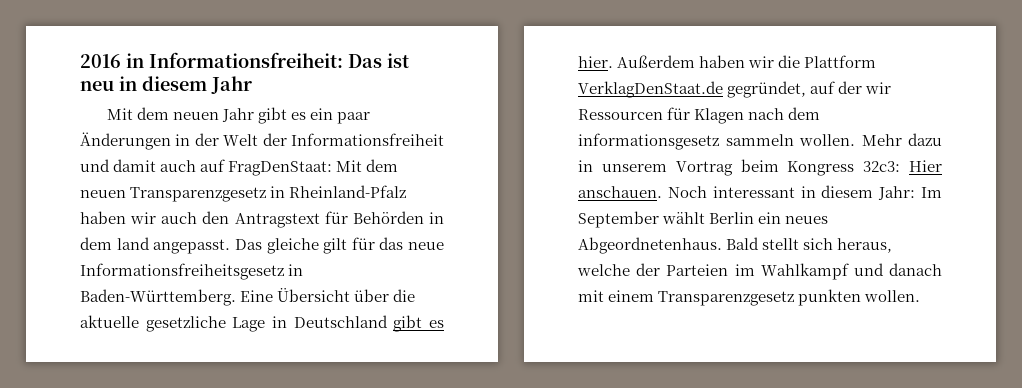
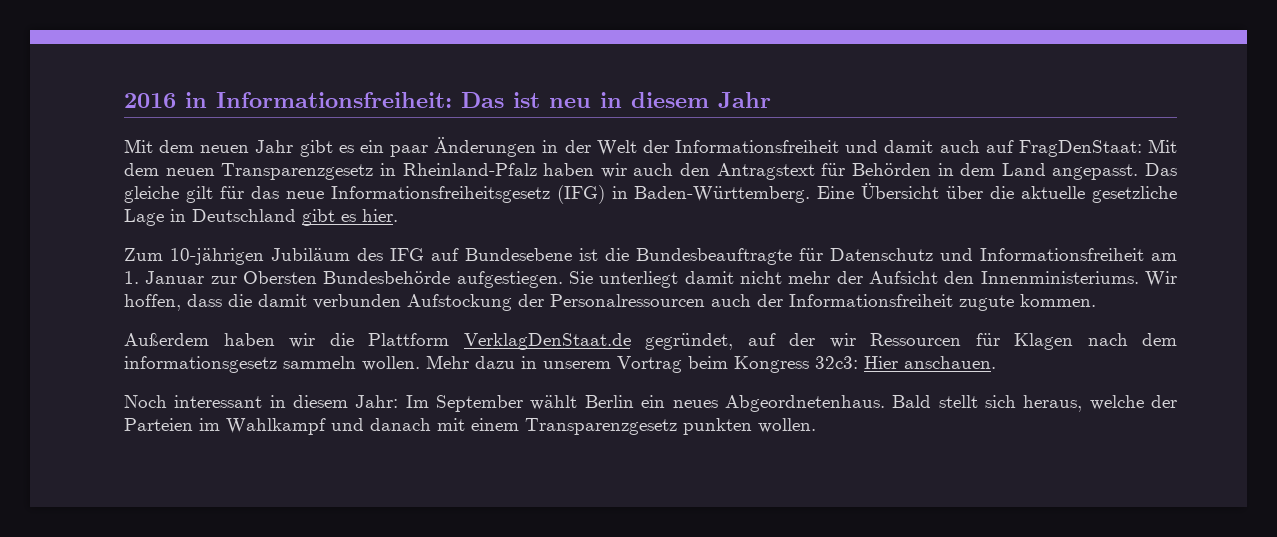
- Mit dem neuen Jahr gibt es ein paar Änderungen in der Welt der Informationsfreiheit und damit auch auf FragDenStaat: Mit dem neuen Transparenzgesetz in Rheinland-Pfalz haben wir auch den Antragstext für Behörden in dem land angepasst.
+ Mit dem neuen Jahr gibt es ein paar Änderungen in der Welt der Informationsfreiheit und damit auch auf FragDenStaat: Mit dem neuen Transparenzgesetz in Rheinland-Pfalz haben wir auch den Antragstext für Behörden in dem Land angepasst.
- Das gleiche gilt für das neue Informationsfreiheitsgesetz in Baden-Württemberg.
+ Das gleiche gilt für das neue Informationsfreiheitsgesetz (IFG) in Baden-Württemberg.
- Eine Übersicht über die aktuelle gesetzliche Lage in Deutschland gibt es hier. Außerdem haben wir die Plattform VerklagDenStaat.de gegründet, auf der wir Ressourcen für Klagen nach dem informationsgesetz sammeln wollen.
+ Eine Übersicht über die aktuelle gesetzliche Lage in Deutschland gibt es hier.
+ Zum 10-jährigen Jubiläum des IFG auf Bundesebene ist die Bundesbeauftragte für Datenschutz und Informationsfreiheit am 1. Januar zur Obersten Bundesbehörde aufgestiegen. Sie unterliegt damit nicht mehr der Aufsicht den Innenministeriums. Wir hoffen, dass die damit verbunden Aufstockung der Personalressourcen auch der Informationsfreiheit zugute kommen.
+ Außerdem haben wir die Plattform VerklagDenStaat.de gegründet, auf der wir Ressourcen für Klagen nach dem informationsgesetz sammeln wollen.
- Mehr dazu in unserem Vortrag beim Kongress 32c3: Hier anschauen. Noch interessant in diesem Jahr: Im September wählt Berlin ein neues Abgeordnetenhaus.
+ Mehr dazu in unserem Vortrag beim Kongress 32c3: Hier anschauen.
+ Noch interessant in diesem Jahr: Im September wählt Berlin ein neues Abgeordnetenhaus.

